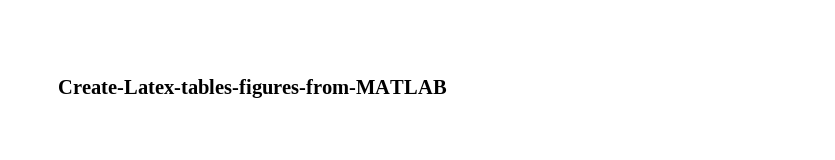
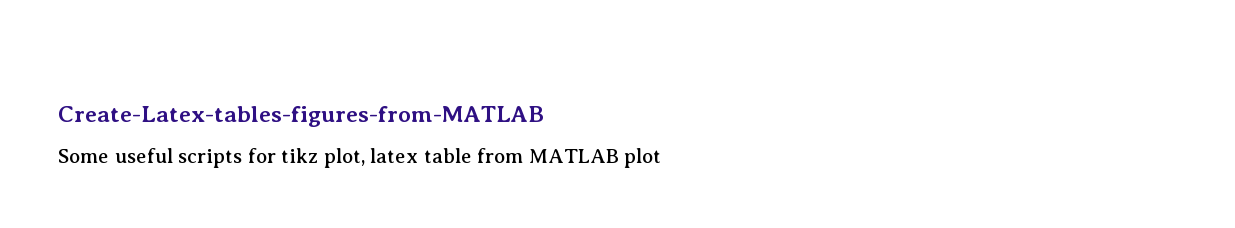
+ Some useful scripts for tikz plot, latex table from MATLAB plot

